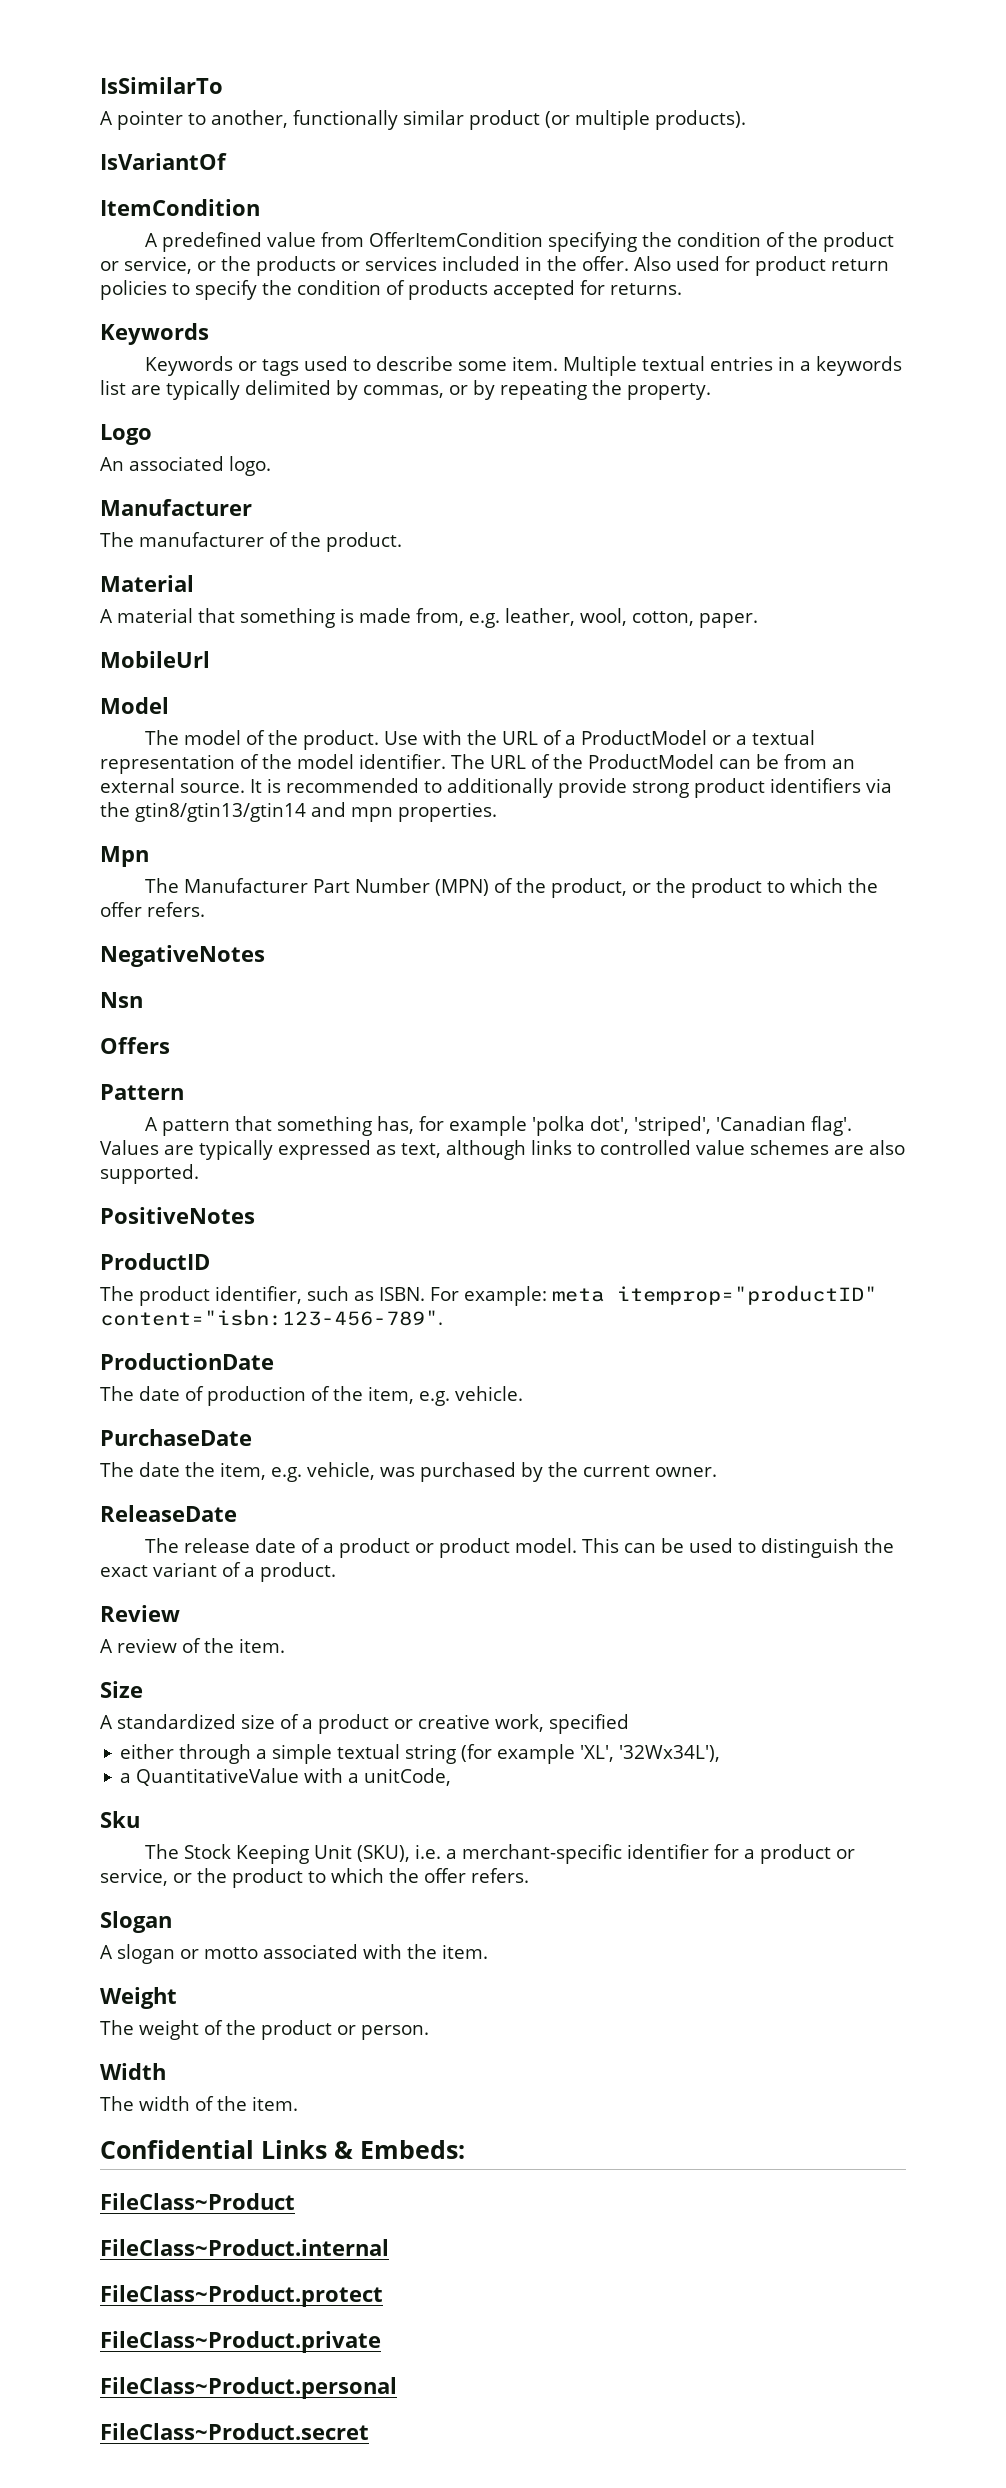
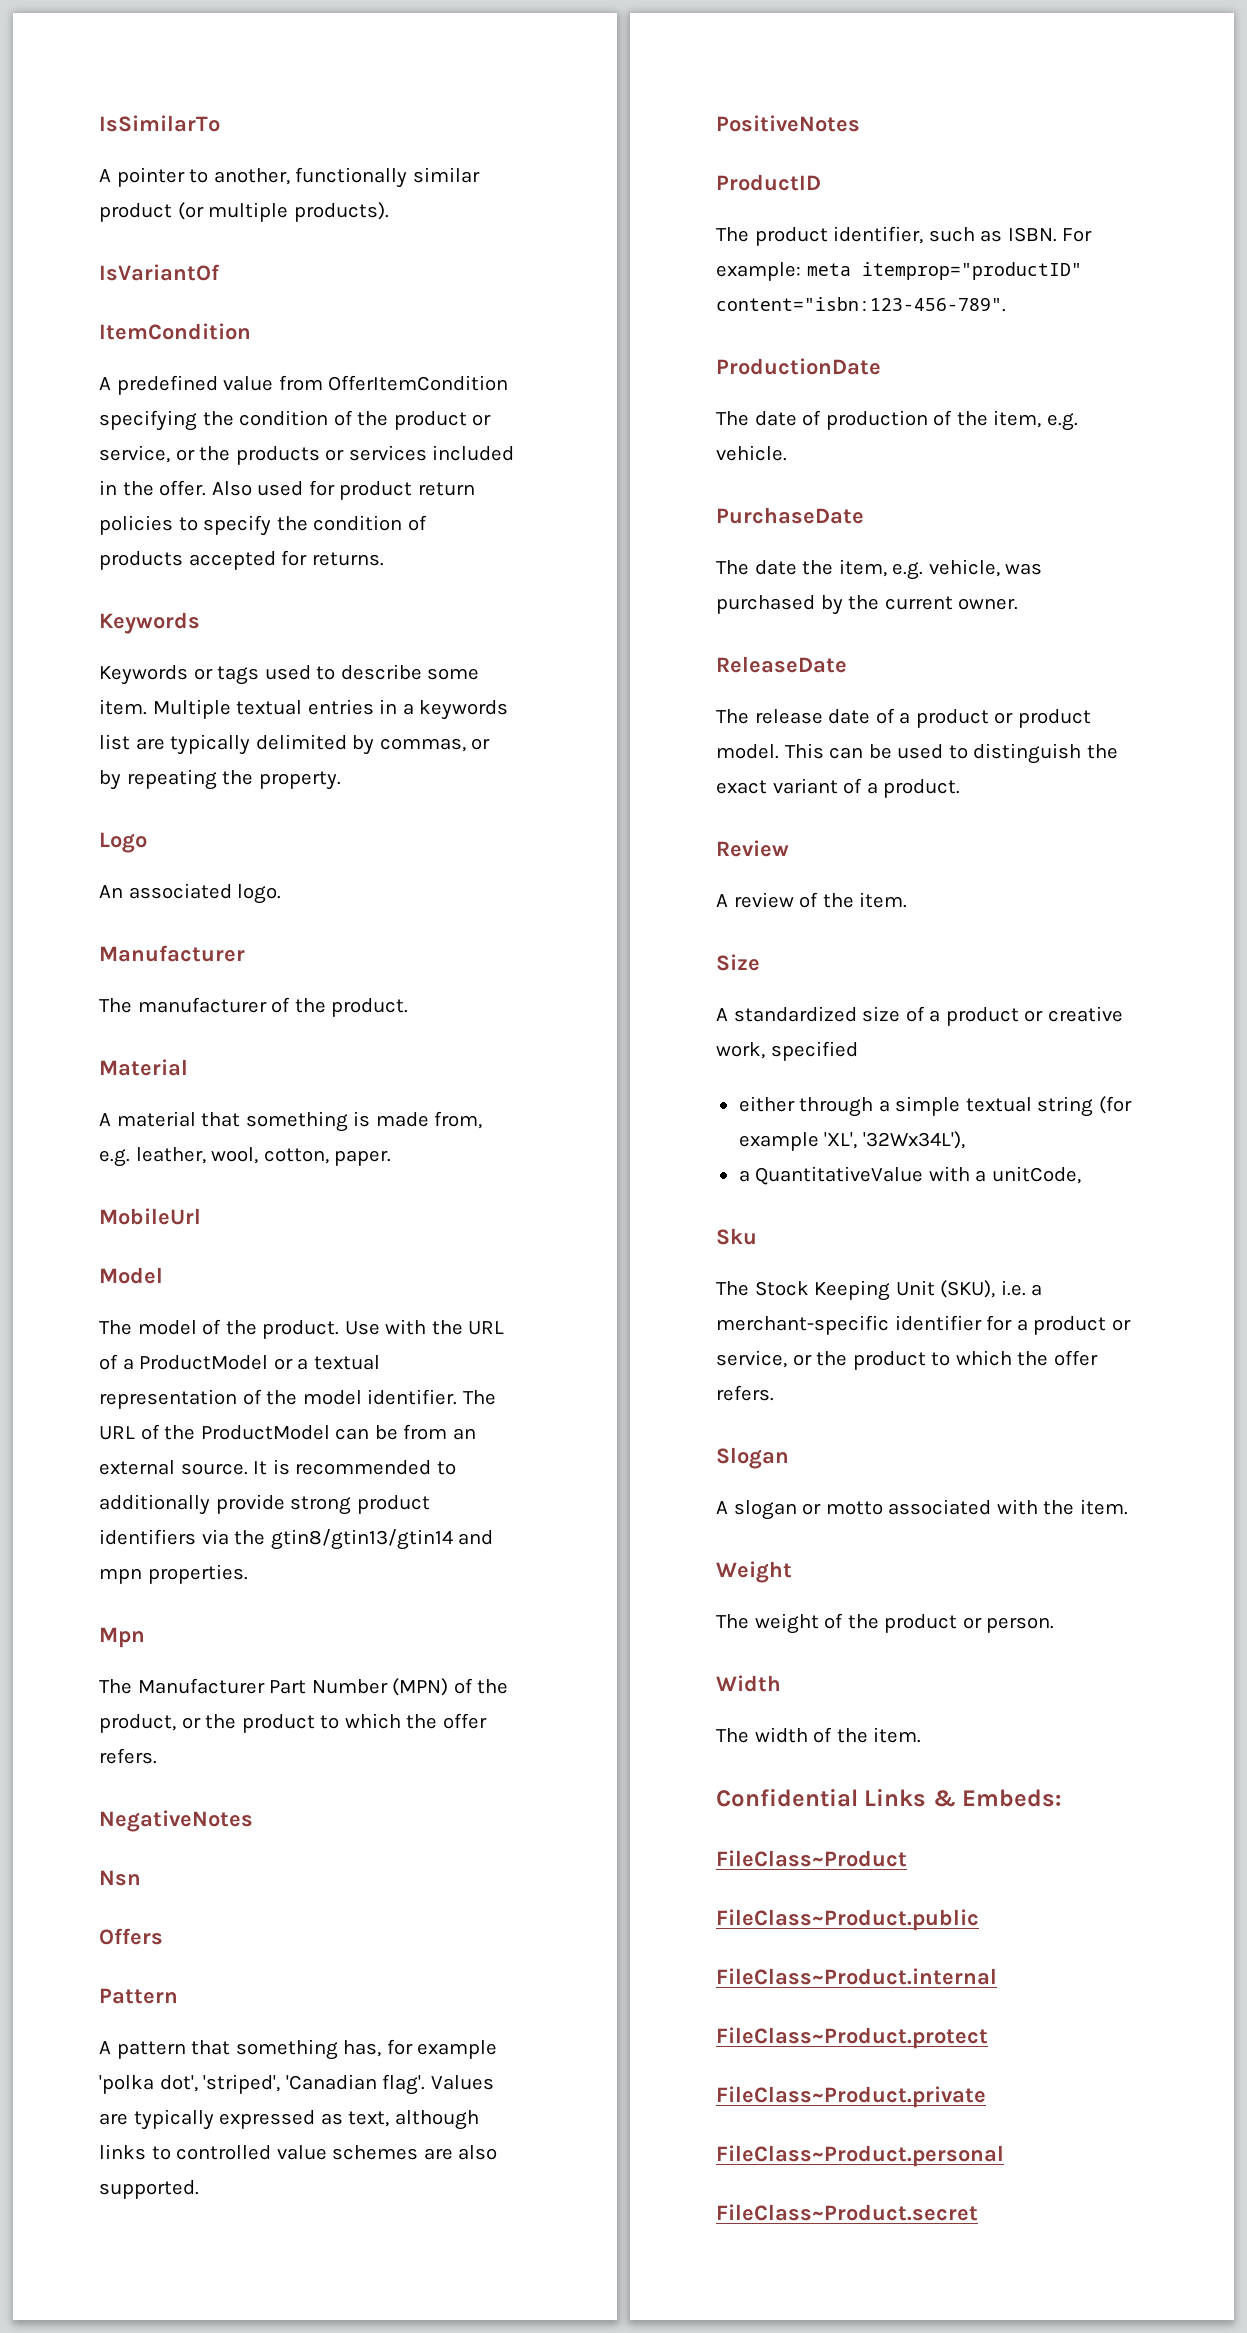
+ FileClass~Product.public

